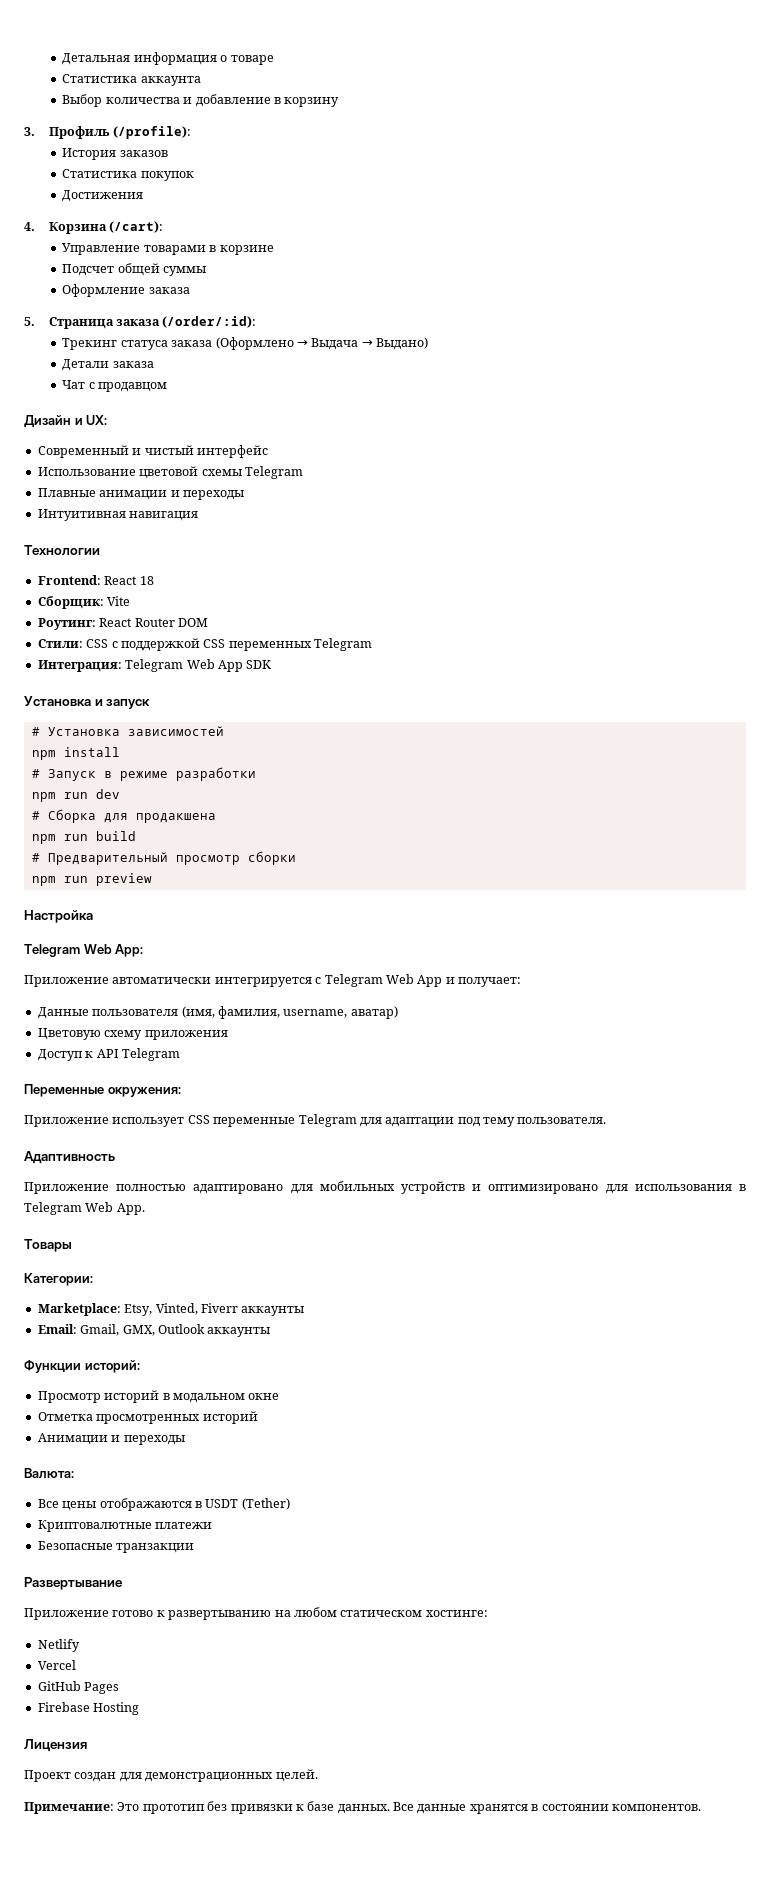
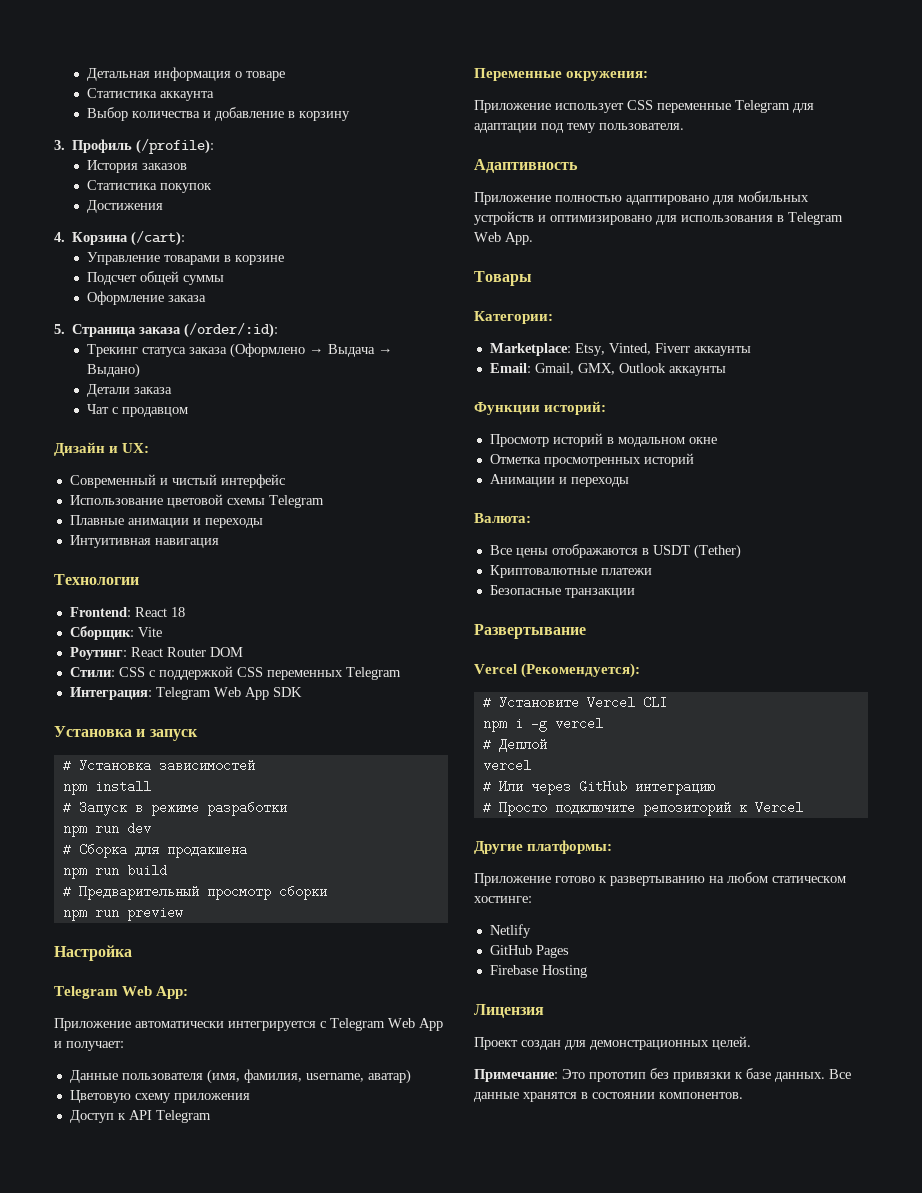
+ Vercel (Рекомендуется):
+ # Установите Vercel CLI
+ npm i -g vercel
+ # Деплой
+ vercel
+ # Или через GitHub интеграцию
+ # Просто подключите репозиторий к Vercel
+ Другие платформы:
- Vercel

